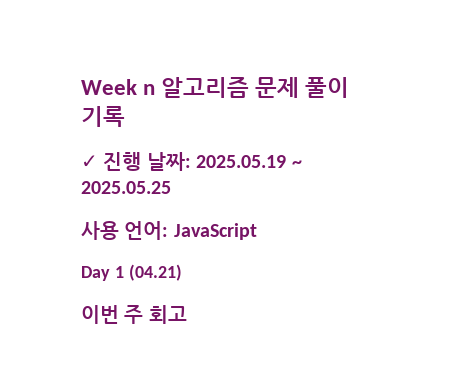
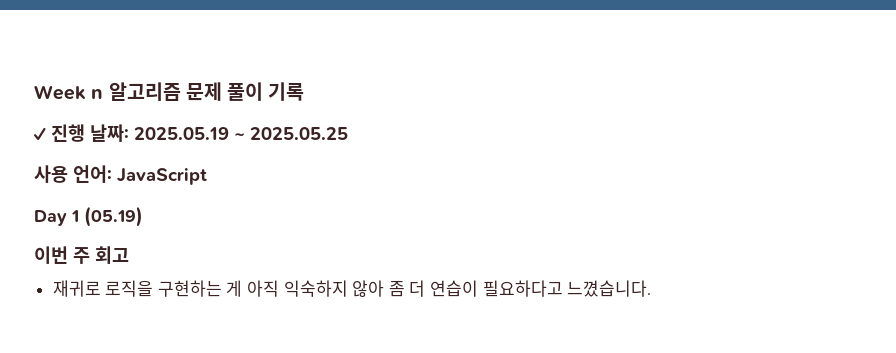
- Day 1 (04.21)
+ Day 1 (05.19)
+ 재귀로 로직을 구현하는 게 아직 익숙하지 않아 좀 더 연습이 필요하다고 느꼈습니다.

